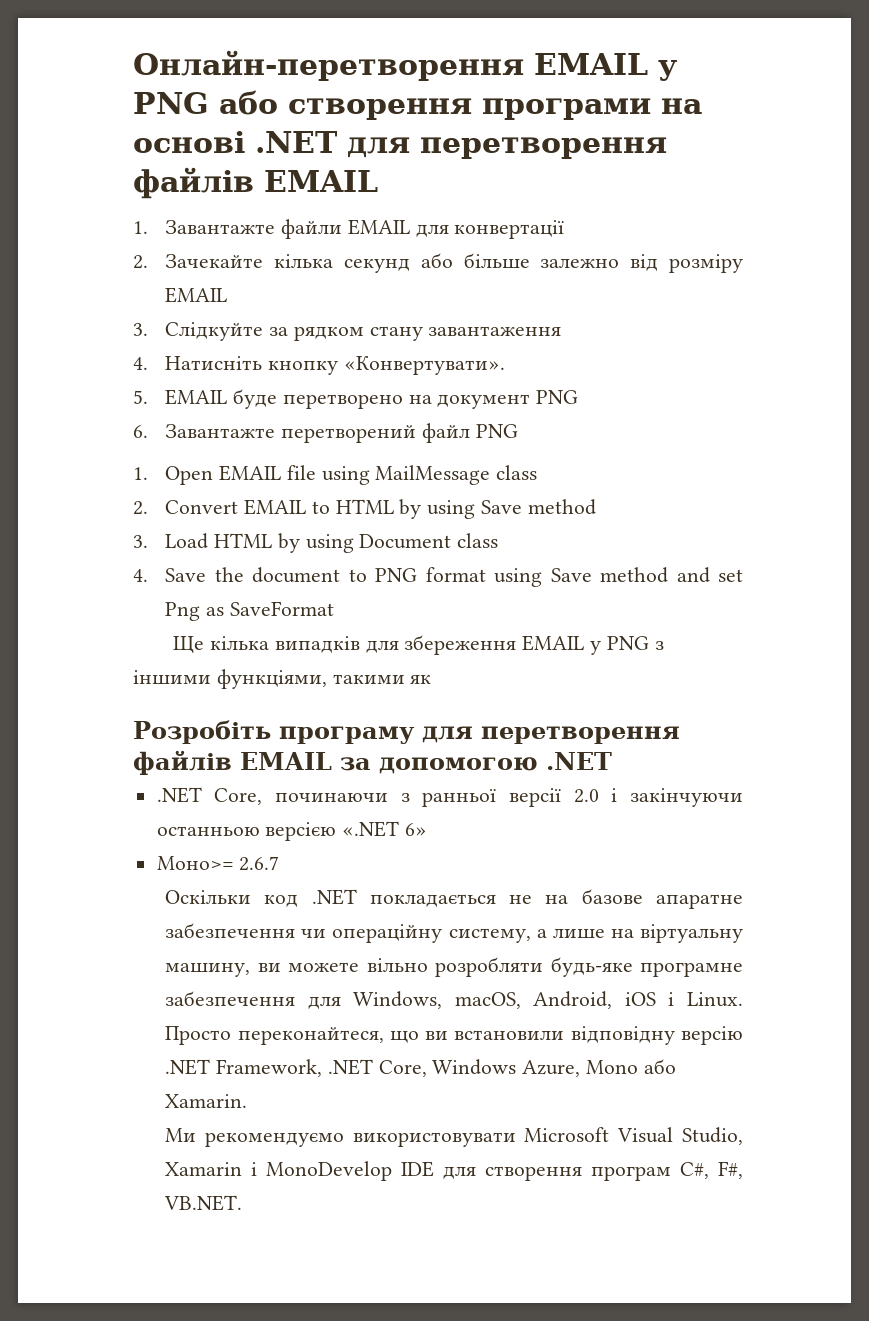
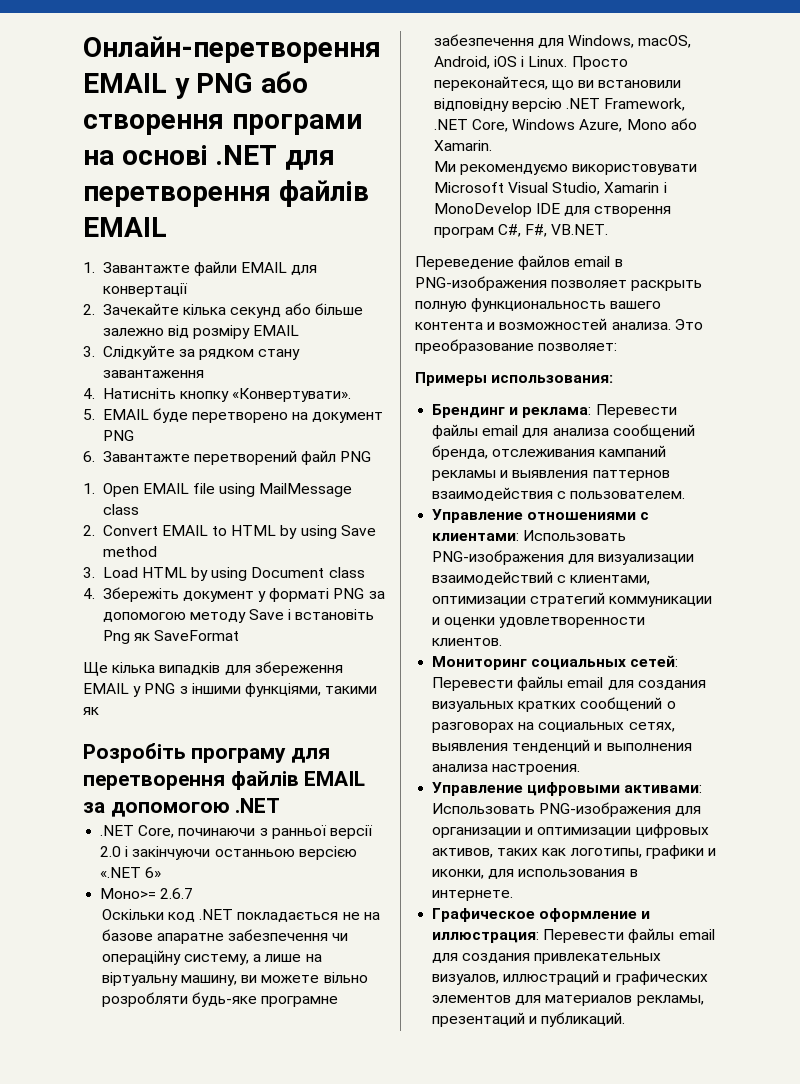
- 4. Save the document to PNG format using Save method and set Png as SaveFormat
+ 4. Збережіть документ у форматі PNG за допомогою методу Save і встановіть Png як SaveFormat
+ Переведение файлов email в PNG-изображения позволяет раскрыть полную функциональность вашего контента и возможностей анализа. Это преобразование позволяет:
+ Примеры использования:
+ Брендинг и реклама: Перевести файлы email для анализа сообщений бренда, отслеживания кампаний рекламы и выявления паттернов взаимодействия с пользователем.
+ Управление отношениями с клиентами: Использовать PNG-изображения для визуализации взаимодействий с клиентами, оптимизации стратегий коммуникации и оценки удовлетворенности клиентов.
+ Мониторинг социальных сетей: Перевести файлы email для создания визуальных кратких сообщений о разговорах на социальных сетях, выявления тенденций и выполнения анализа настроения.
+ Управление цифровыми активами: Использовать PNG-изображения для организации и оптимизации цифровых активов, таких как логотипы, графики и иконки, для использования в интернете.
+ Графическое оформление и иллюстрация: Перевести файлы email для создания привлекательных визуалов, иллюстраций и графических элементов для материалов рекламы, презентаций и публикаций.

